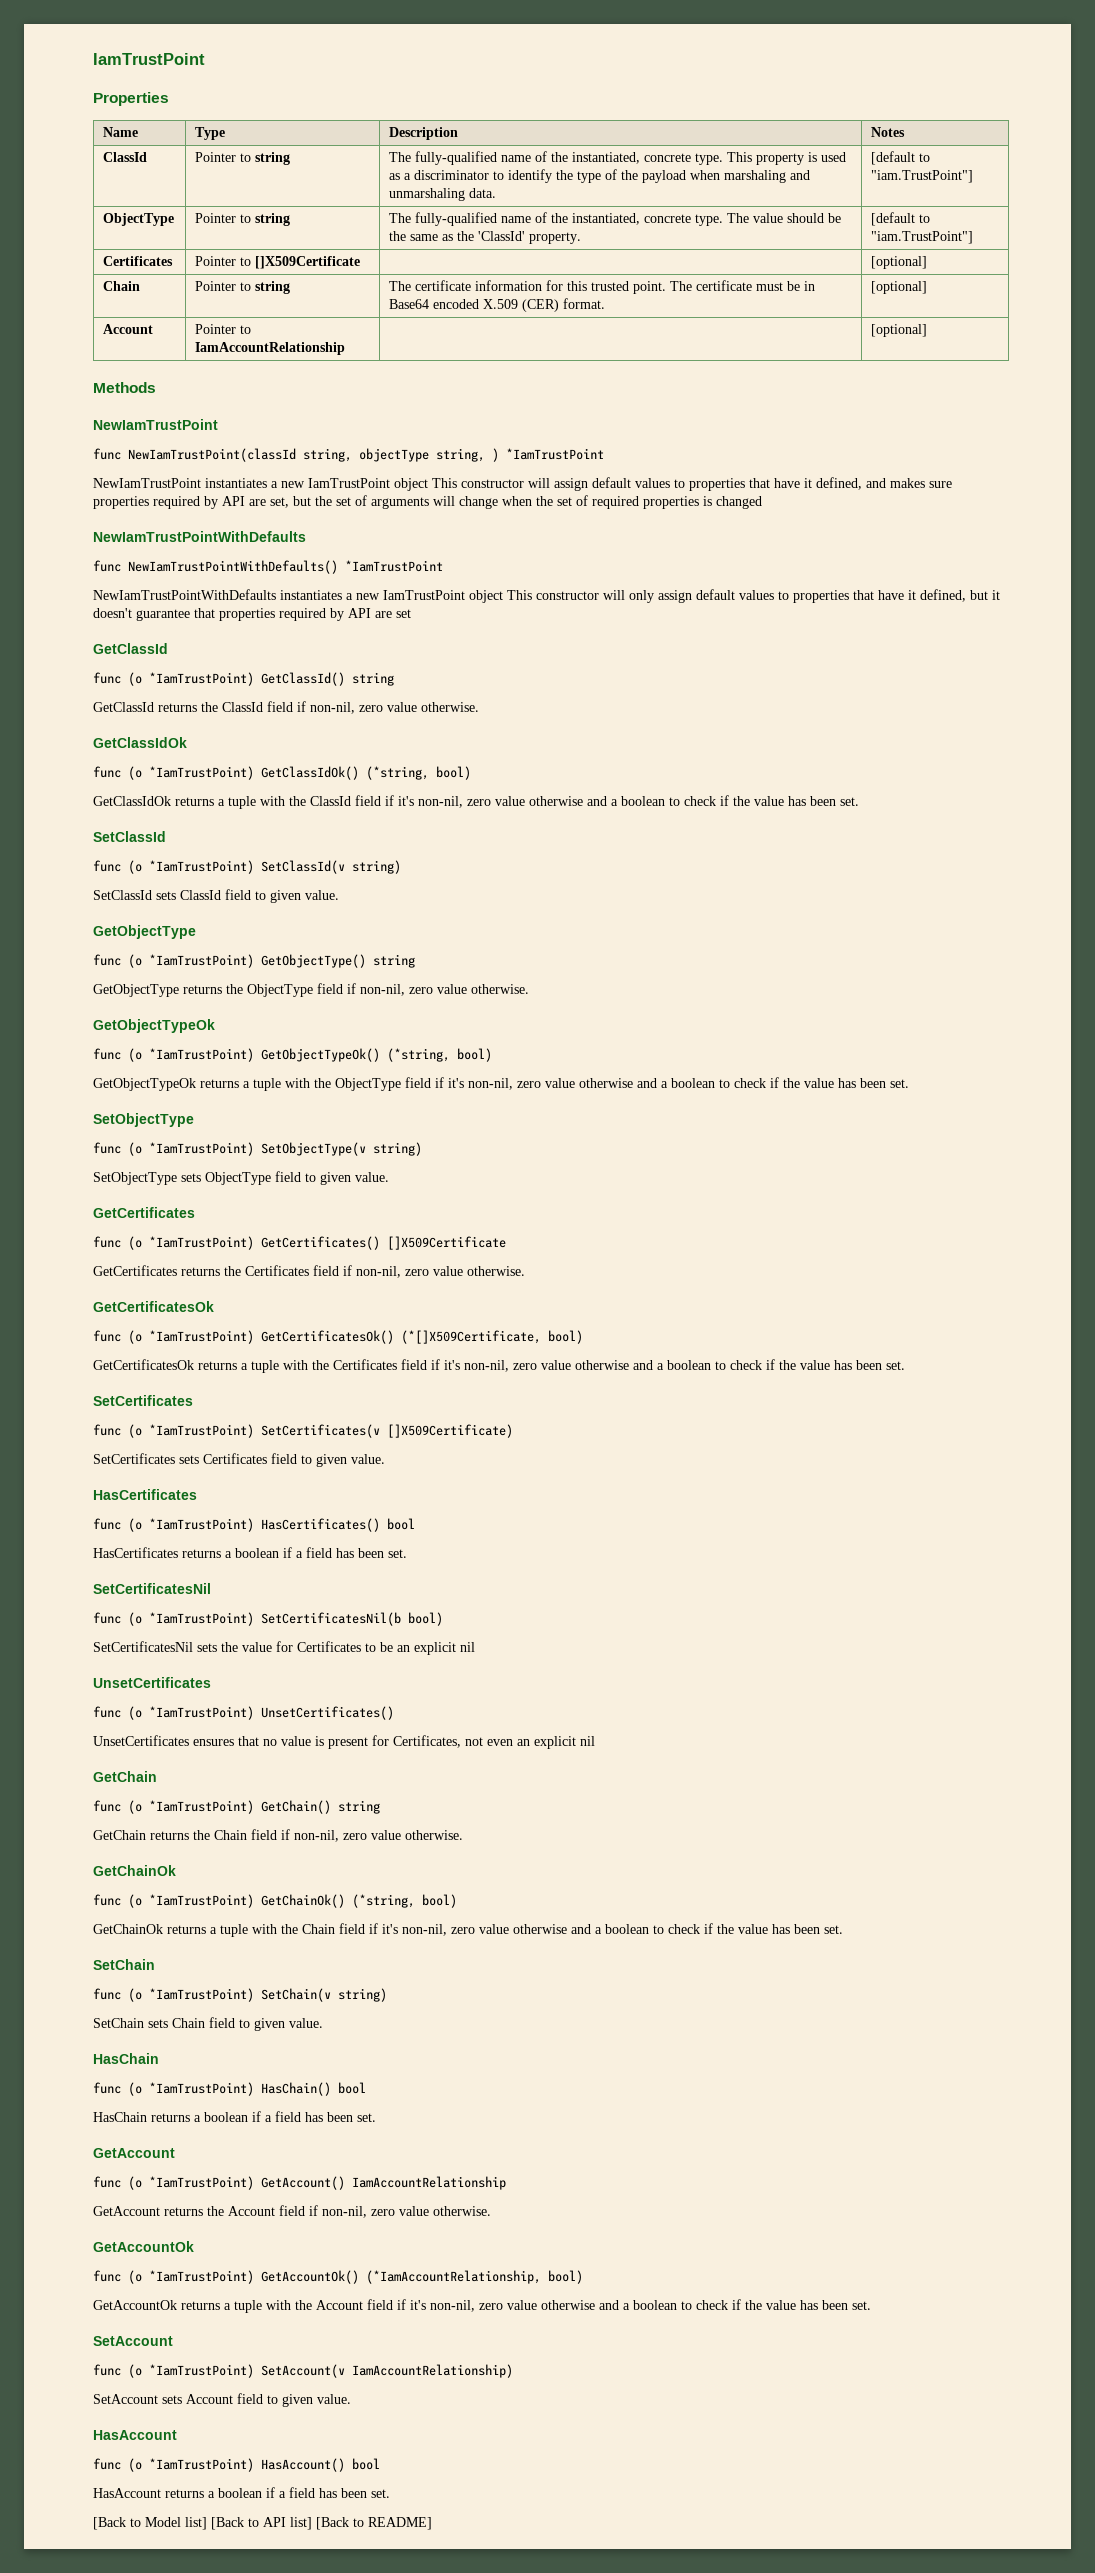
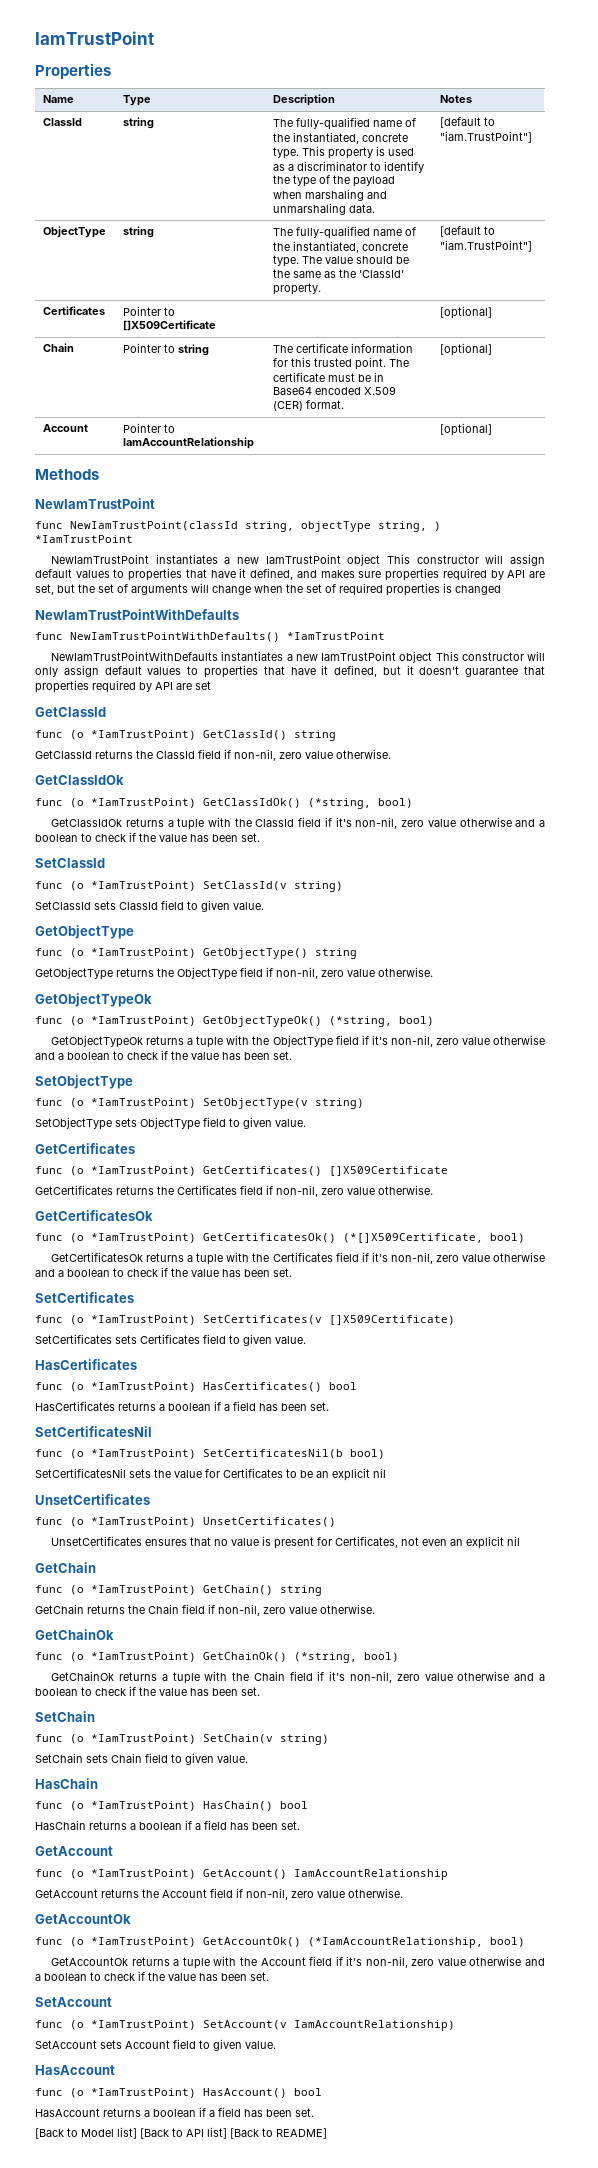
- ClassId | Pointer to string | The fully-qualified name of the instantiated, concrete type. This property is used as a discriminator to identify the type of the payload when marshaling and unmarshaling data. | [default to "iam.TrustPoint"]
+ ClassId | string | The fully-qualified name of the instantiated, concrete type. This property is used as a discriminator to identify the type of the payload when marshaling and unmarshaling data. | [default to "iam.TrustPoint"]
- ObjectType | Pointer to string | The fully-qualified name of the instantiated, concrete type. The value should be the same as the 'ClassId' property. | [default to "iam.TrustPoint"]
+ ObjectType | string | The fully-qualified name of the instantiated, concrete type. The value should be the same as the 'ClassId' property. | [default to "iam.TrustPoint"]

